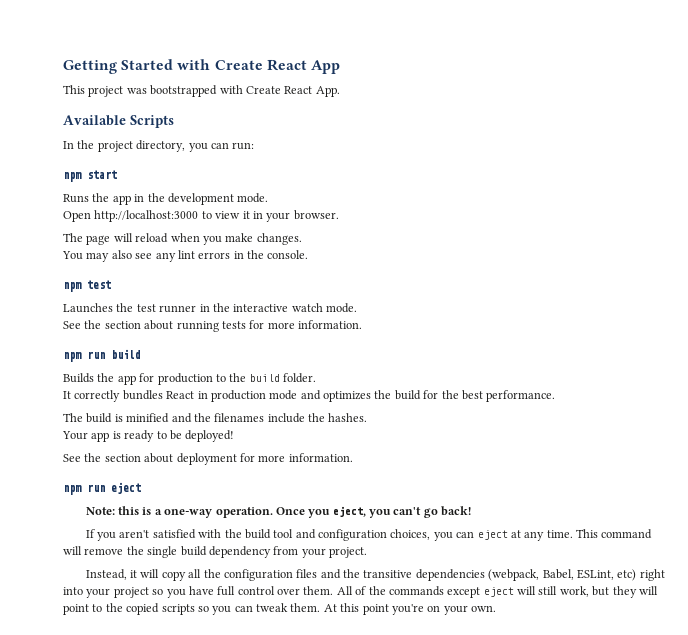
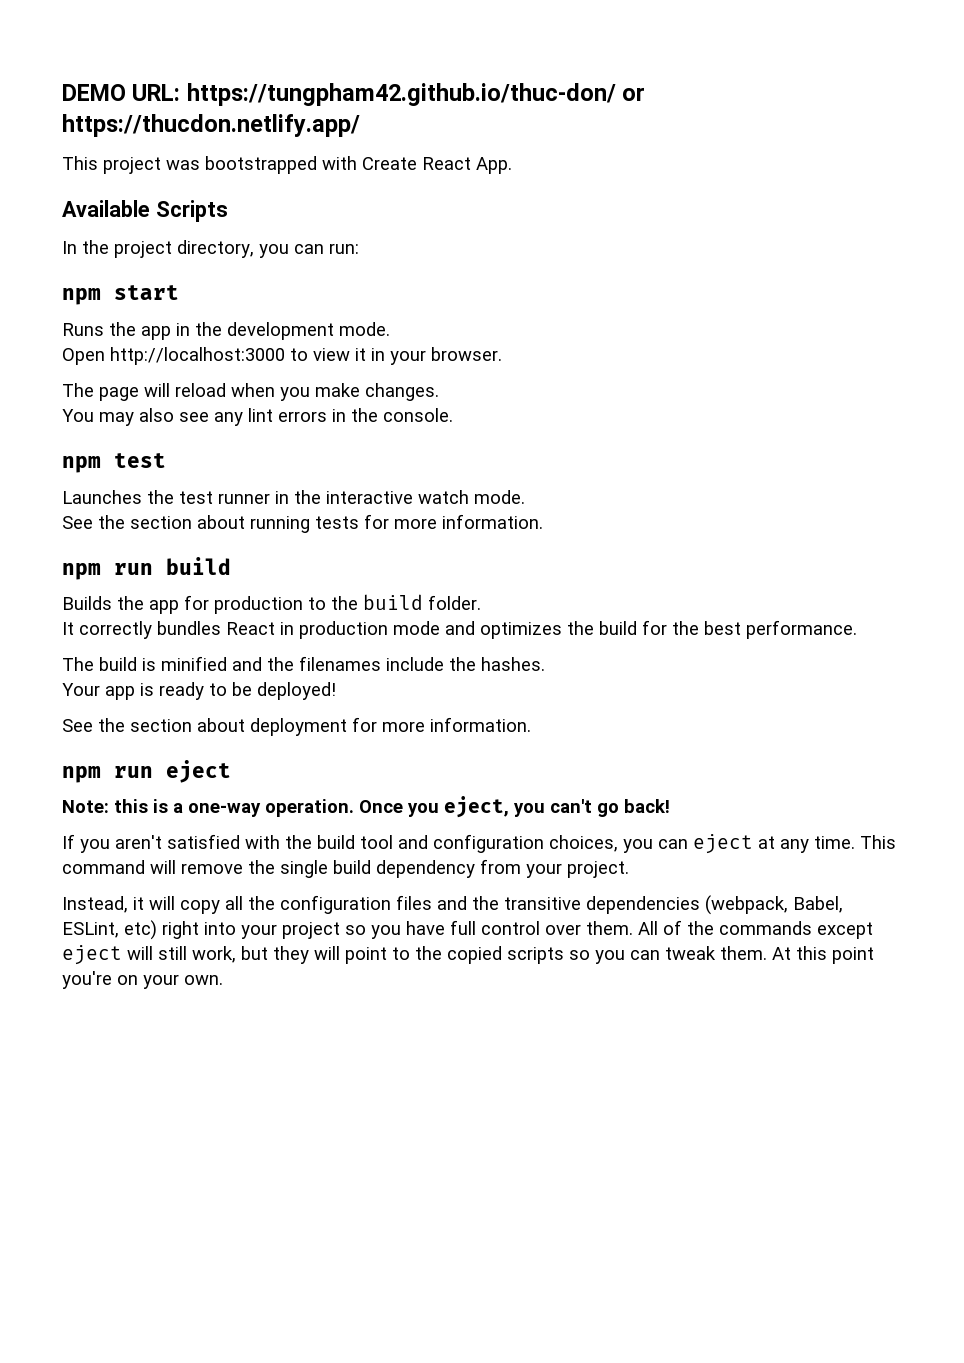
- Getting Started with Create React App
+ DEMO URL: https://tungpham42.github.io/thuc-don/ or https://thucdon.netlify.app/

